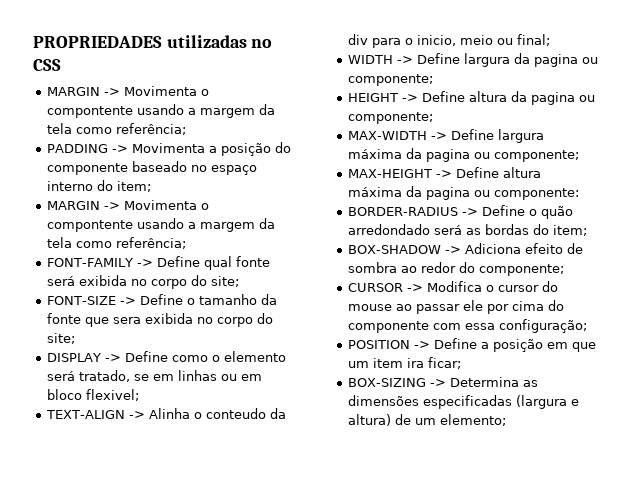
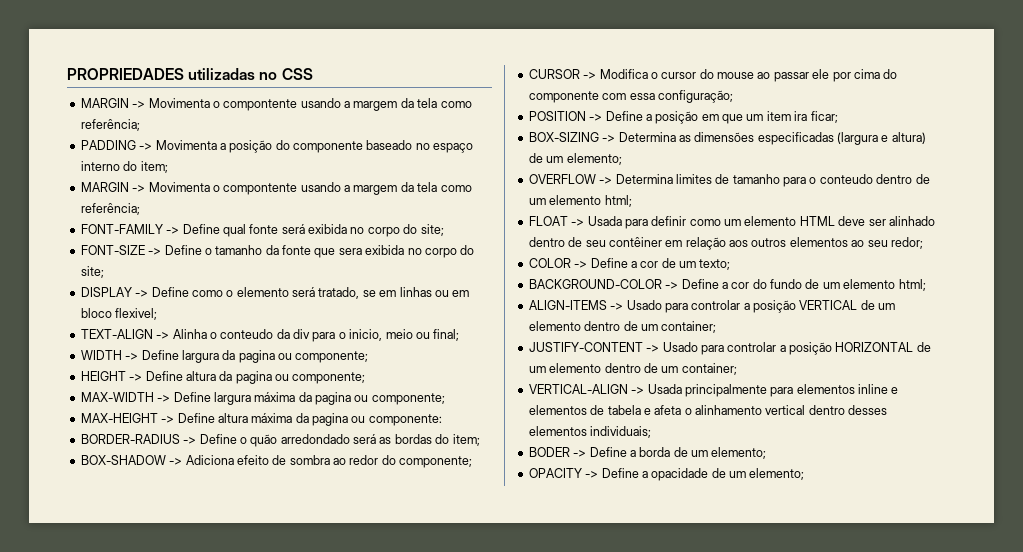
+ OVERFLOW -> Determina limites de tamanho para o conteudo dentro de um elemento html;
+ FLOAT -> Usada para definir como um elemento HTML deve ser alinhado dentro de seu contêiner em relação aos outros elementos ao seu redor;
+ COLOR -> Define a cor de um texto;
+ BACKGROUND-COLOR -> Define a cor do fundo de um elemento html;
+ ALIGN-ITEMS -> Usado para controlar a posição VERTICAL de um elemento dentro de um container;
+ JUSTIFY-CONTENT -> Usado para controlar a posição HORIZONTAL de um elemento dentro de um container;
+ VERTICAL-ALIGN -> Usada principalmente para elementos inline e elementos de tabela e afeta o alinhamento vertical dentro desses elementos individuais;
+ BODER -> Define a borda de um elemento;
+ OPACITY -> Define a opacidade de um elemento;

